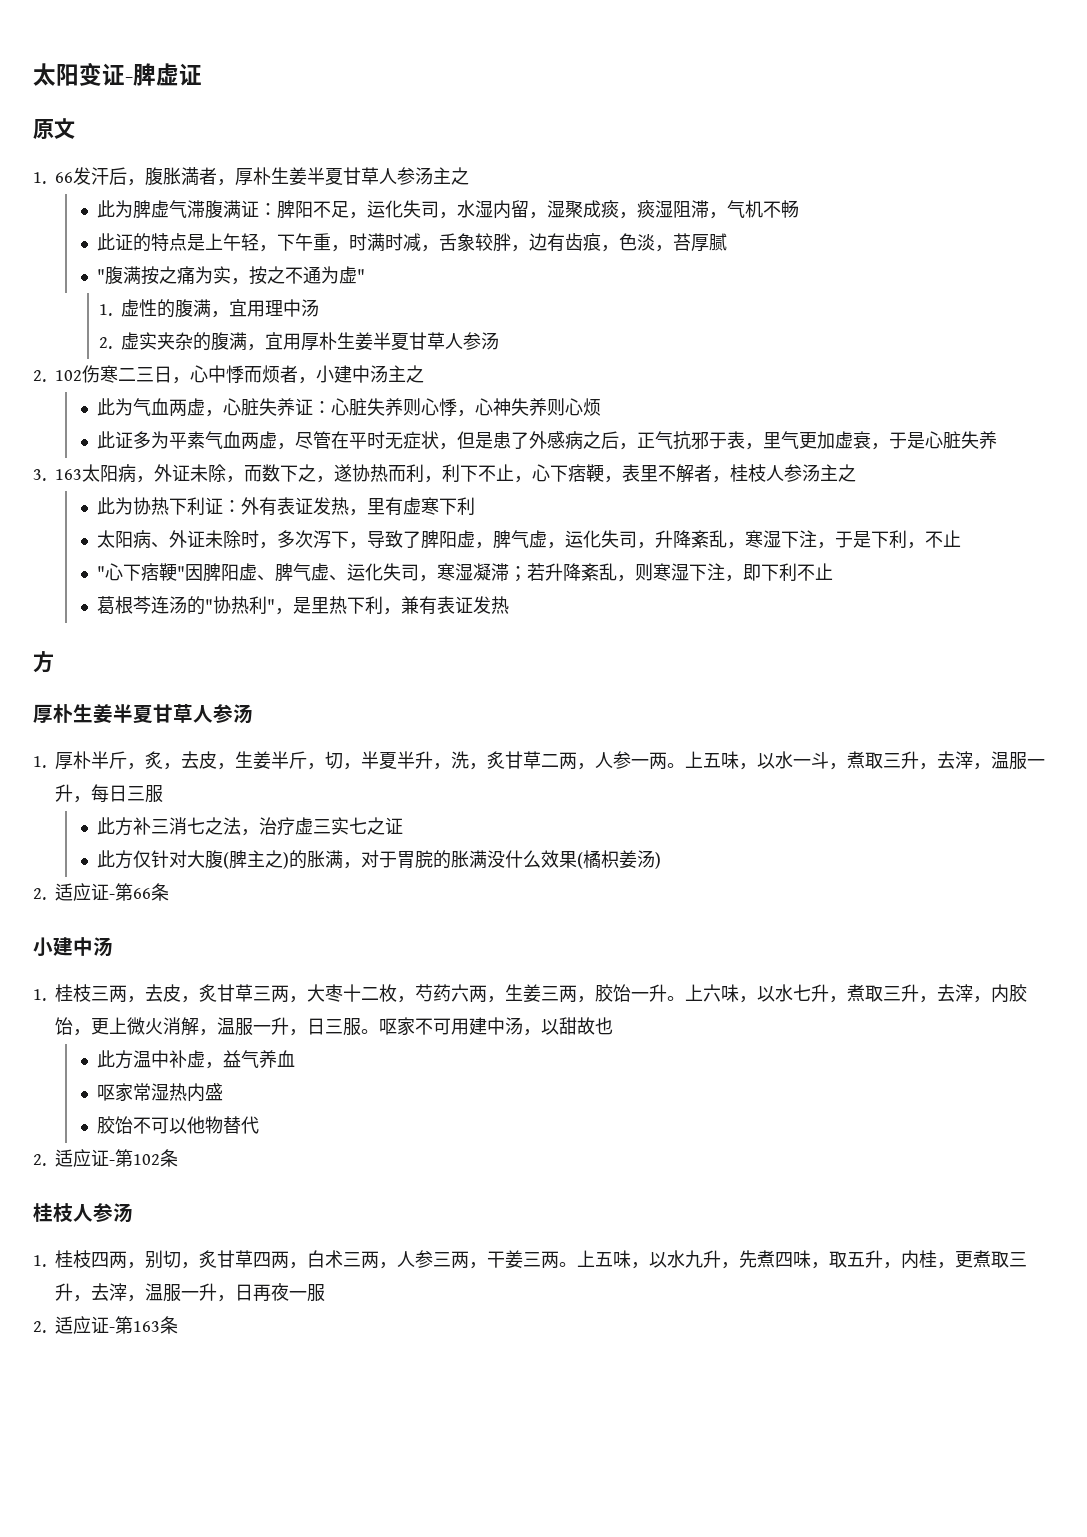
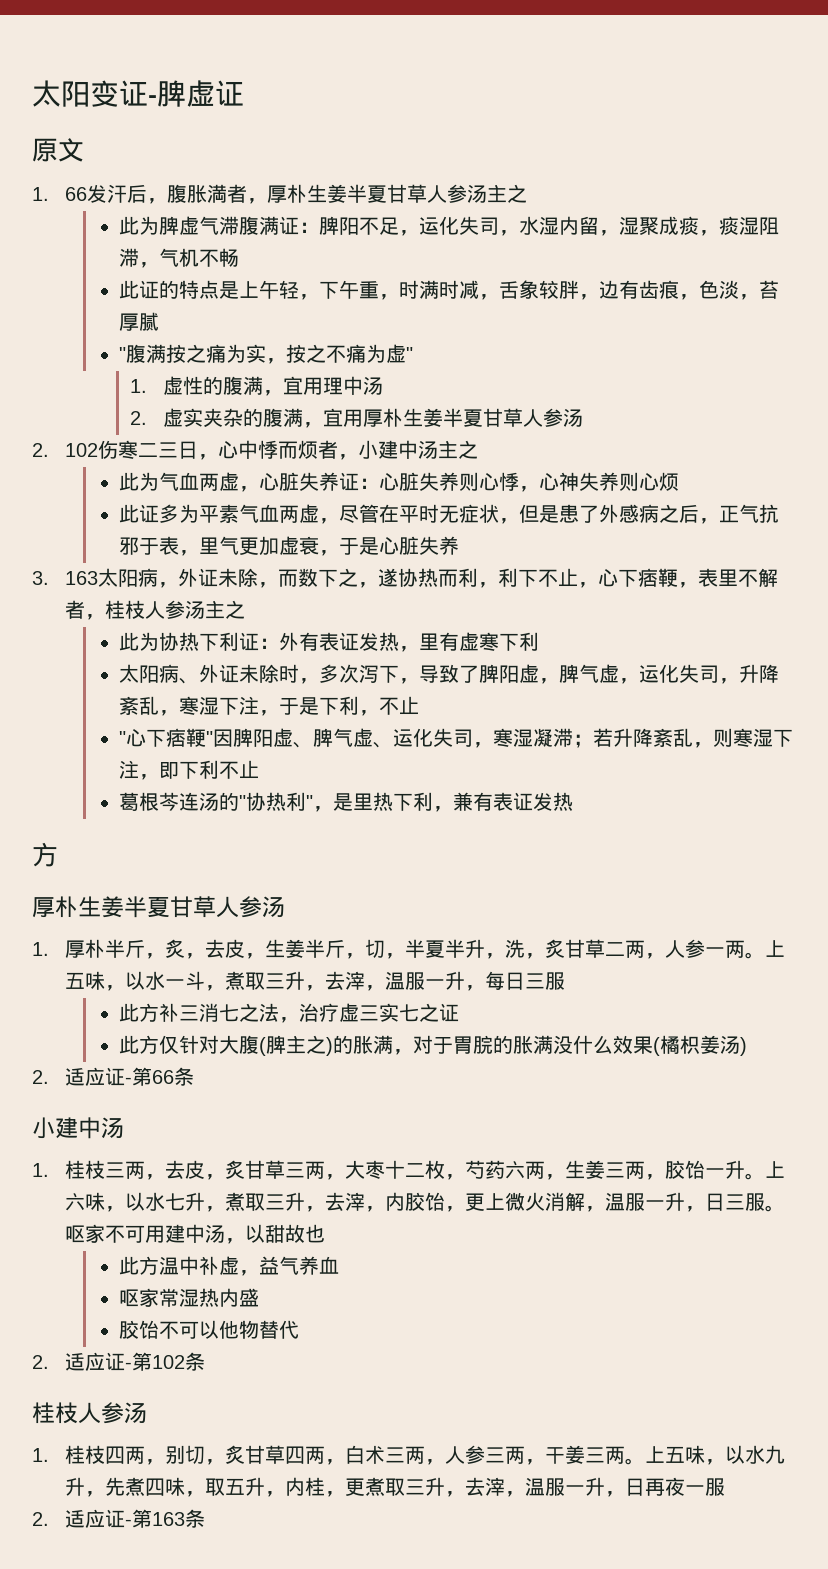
- "腹满按之痛为实，按之不通为虚"
+ "腹满按之痛为实，按之不痛为虚"

